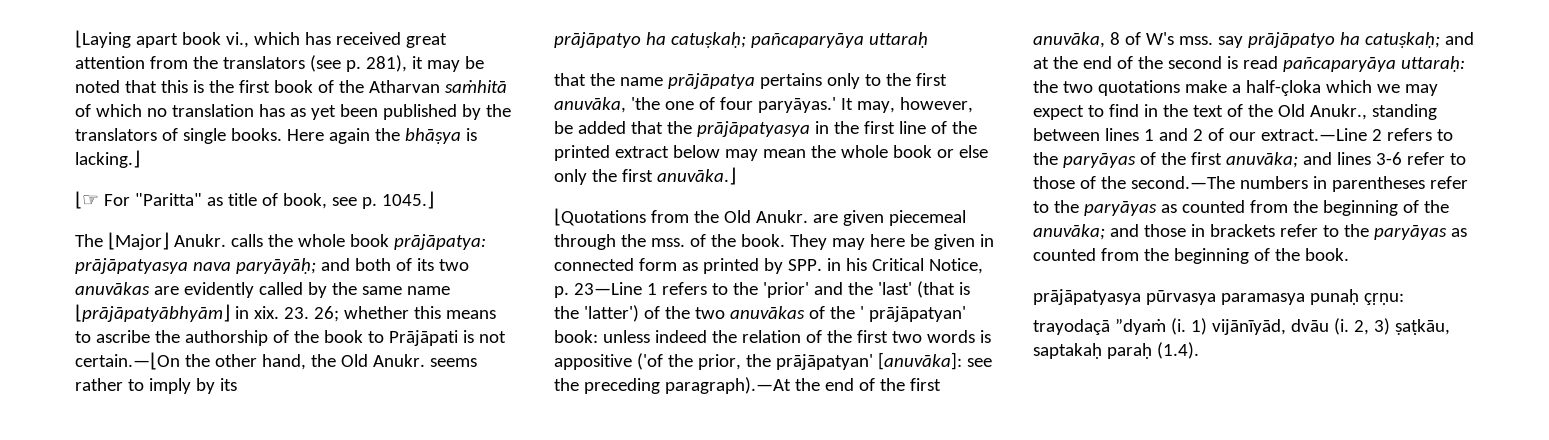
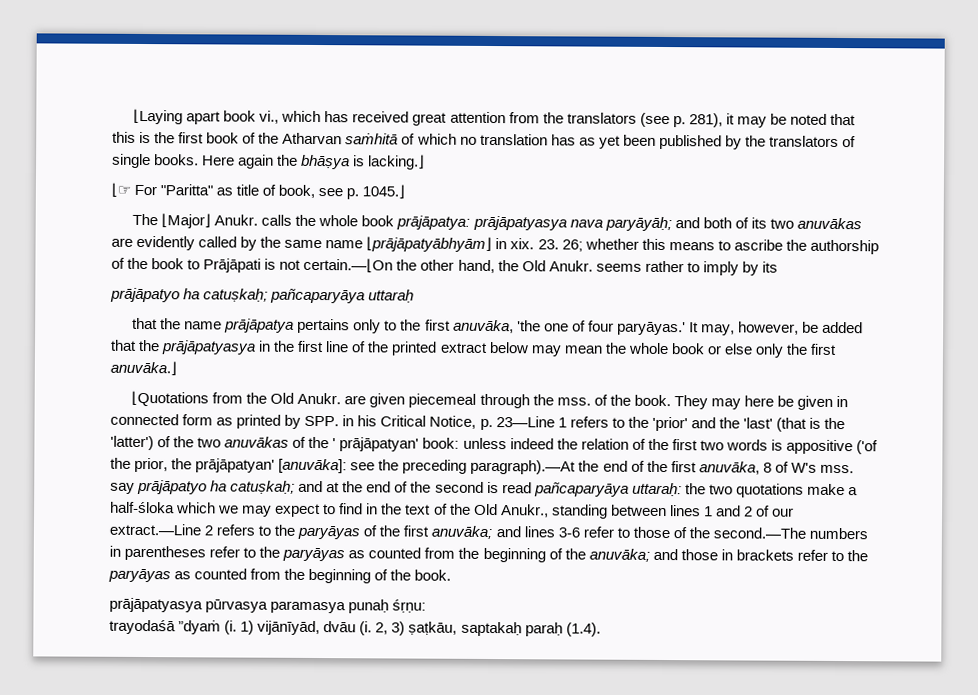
- the two quotations make a half-çloka which we may expect to find in the text of the Old Anukr., standing between lines 1 and 2 of our extract.—Line 2 refers to the paryāyas of the first anuvāka;
+ the two quotations make a half-śloka which we may expect to find in the text of the Old Anukr., standing between lines 1 and 2 of our extract.—Line 2 refers to the paryāyas of the first anuvāka;
- prājāpatyasya pūrvasya paramasya punaḥ çṛṇu:
- trayodaçā ”dyaṁ (i.
+ prājāpatyasya pūrvasya paramasya punaḥ śṛṇu:
+ trayodaśā ”dyaṁ (i.

